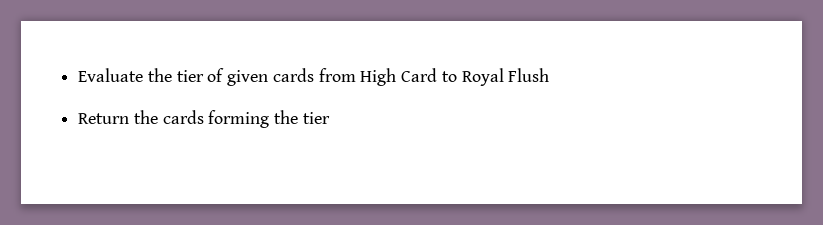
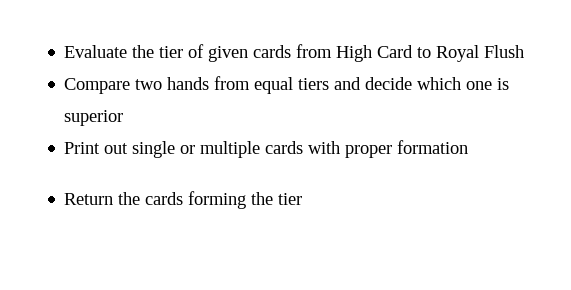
+ Compare two hands from equal tiers and decide which one is superior
+ Print out single or multiple cards with proper formation

